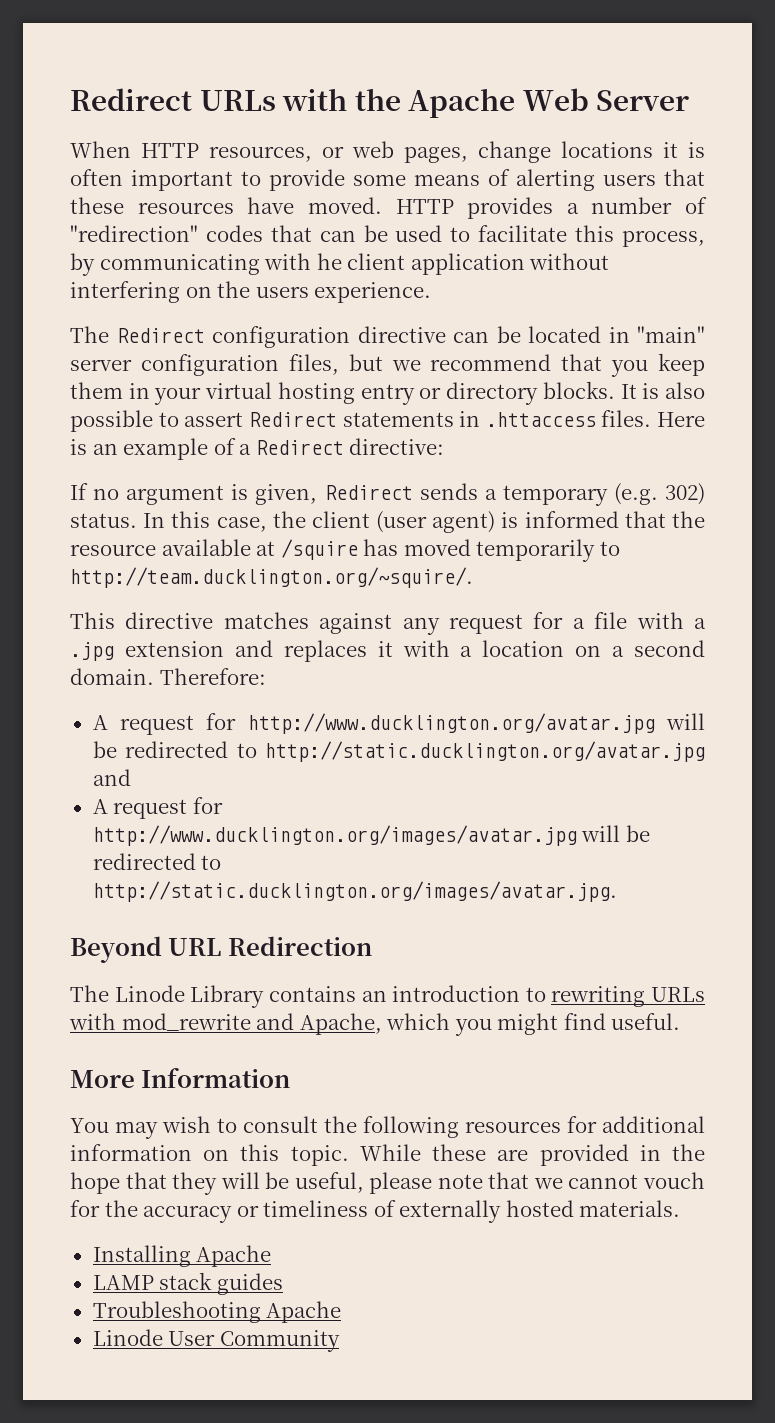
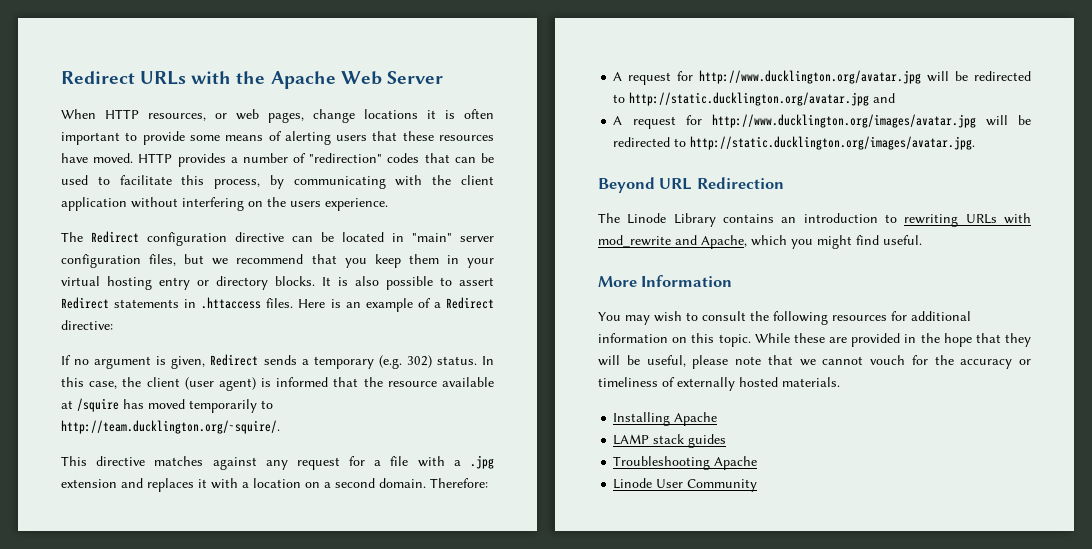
- HTTP provides a number of "redirection" codes that can be used to facilitate this process, by communicating with he client application without interfering on the users experience.
+ HTTP provides a number of "redirection" codes that can be used to facilitate this process, by communicating with the client application without interfering on the users experience.

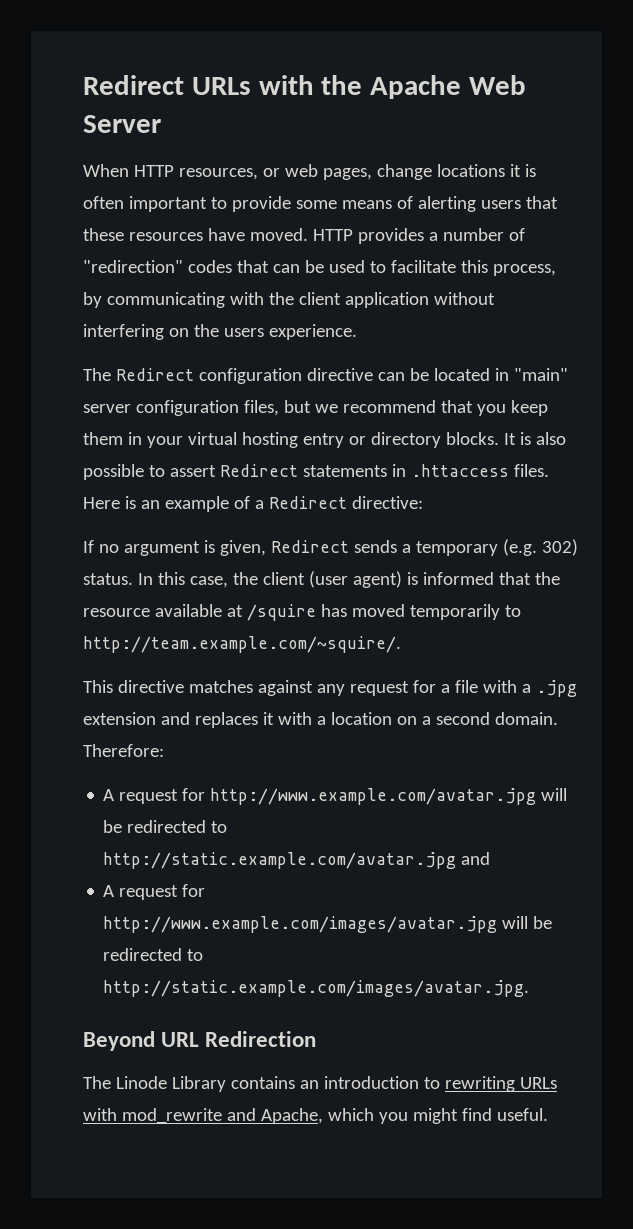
- In this case, the client (user agent) is informed that the resource available at /squire has moved temporarily to http://team.ducklington.org/~squire/.
+ In this case, the client (user agent) is informed that the resource available at /squire has moved temporarily to http://team.example.com/~squire/.
- A request for http://www.ducklington.org/avatar.jpg will be redirected to http://static.ducklington.org/avatar.jpg and
+ A request for http://www.example.com/avatar.jpg will be redirected to http://static.example.com/avatar.jpg and
- A request for http://www.ducklington.org/images/avatar.jpg will be redirected to http://static.ducklington.org/images/avatar.jpg.
+ A request for http://www.example.com/images/avatar.jpg will be redirected to http://static.example.com/images/avatar.jpg.
- More Information
- You may wish to consult the following resources for additional information on this topic. While these are provided in the hope that they will be useful, please note that we cannot vouch for the accuracy or timeliness of externally hosted materials.
- Installing Apache
- LAMP stack guides
- Troubleshooting Apache
- Linode User Community

